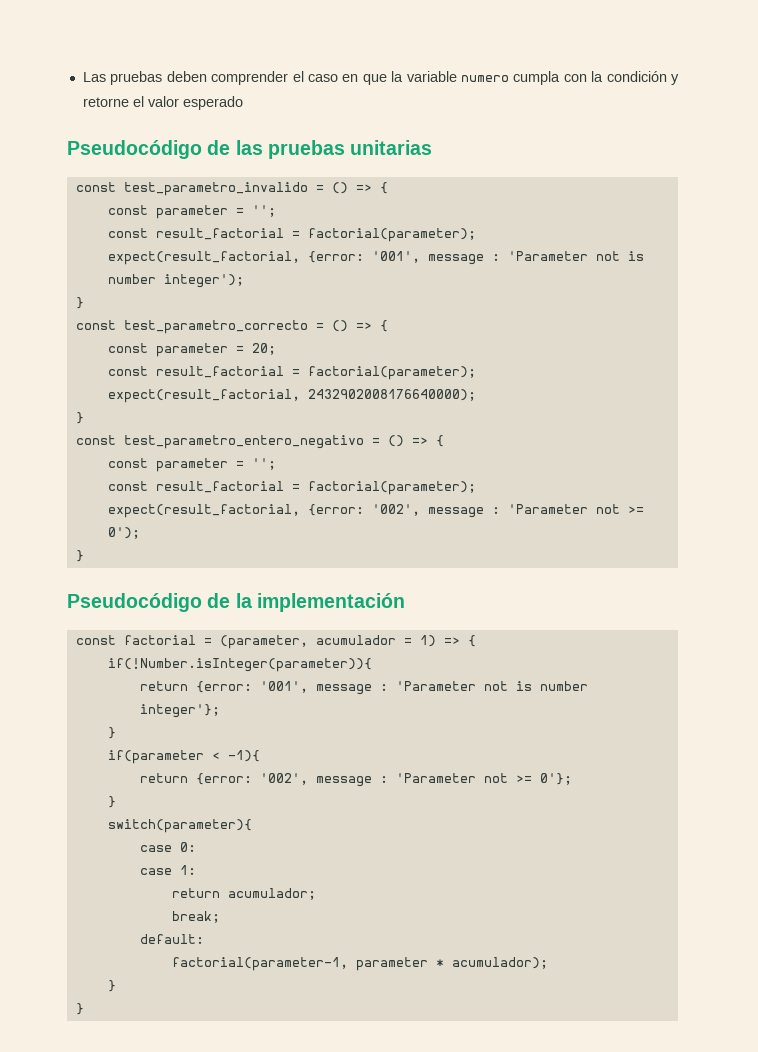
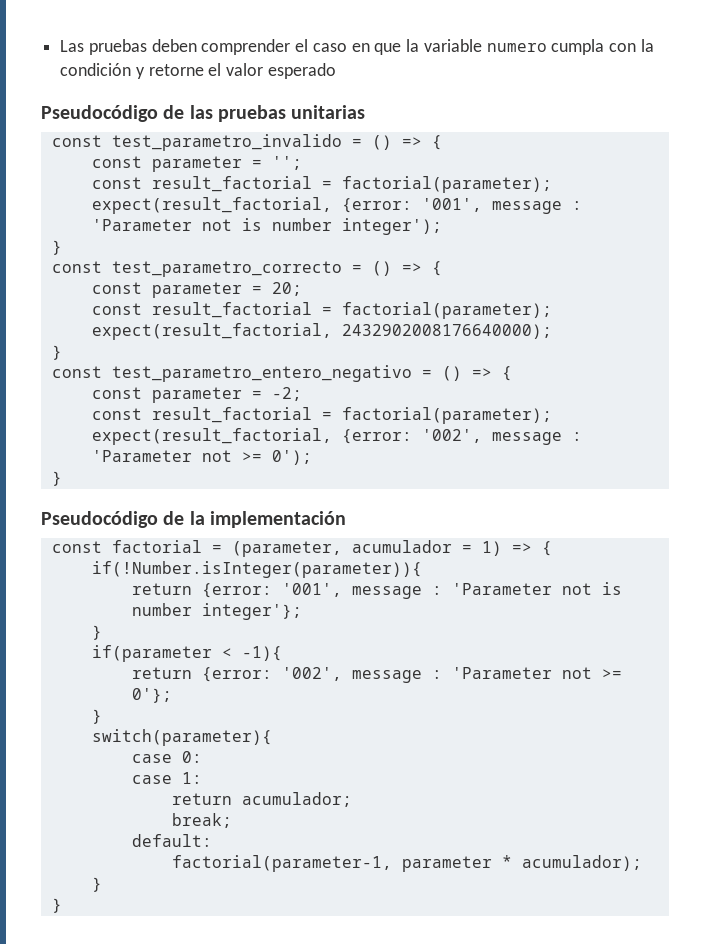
  const test_parametro_entero_negativo = () => {
- const parameter = '';
+ const parameter = -2;

